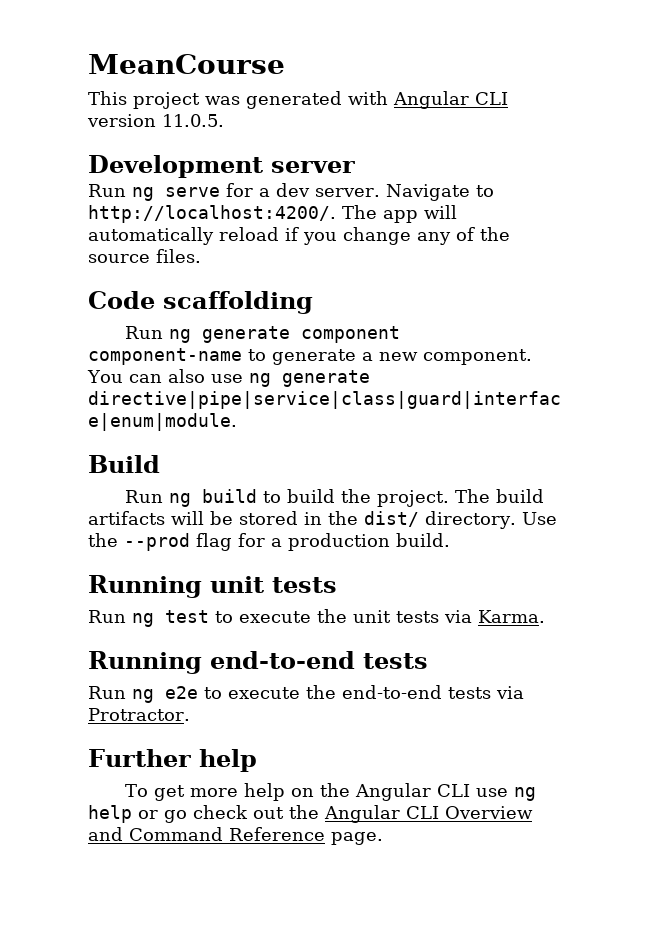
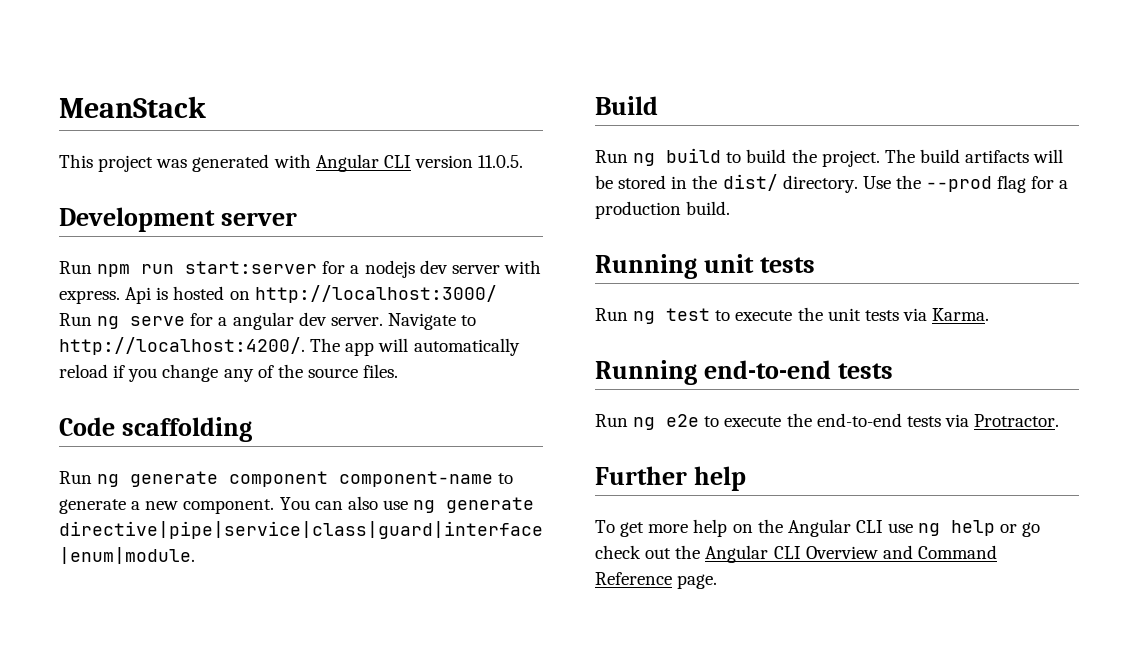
- MeanCourse
+ MeanStack
+ Run npm run start:server for a nodejs dev server with express. Api is hosted on http://localhost:3000/
- Run ng serve for a dev server.
+ Run ng serve for a angular dev server.

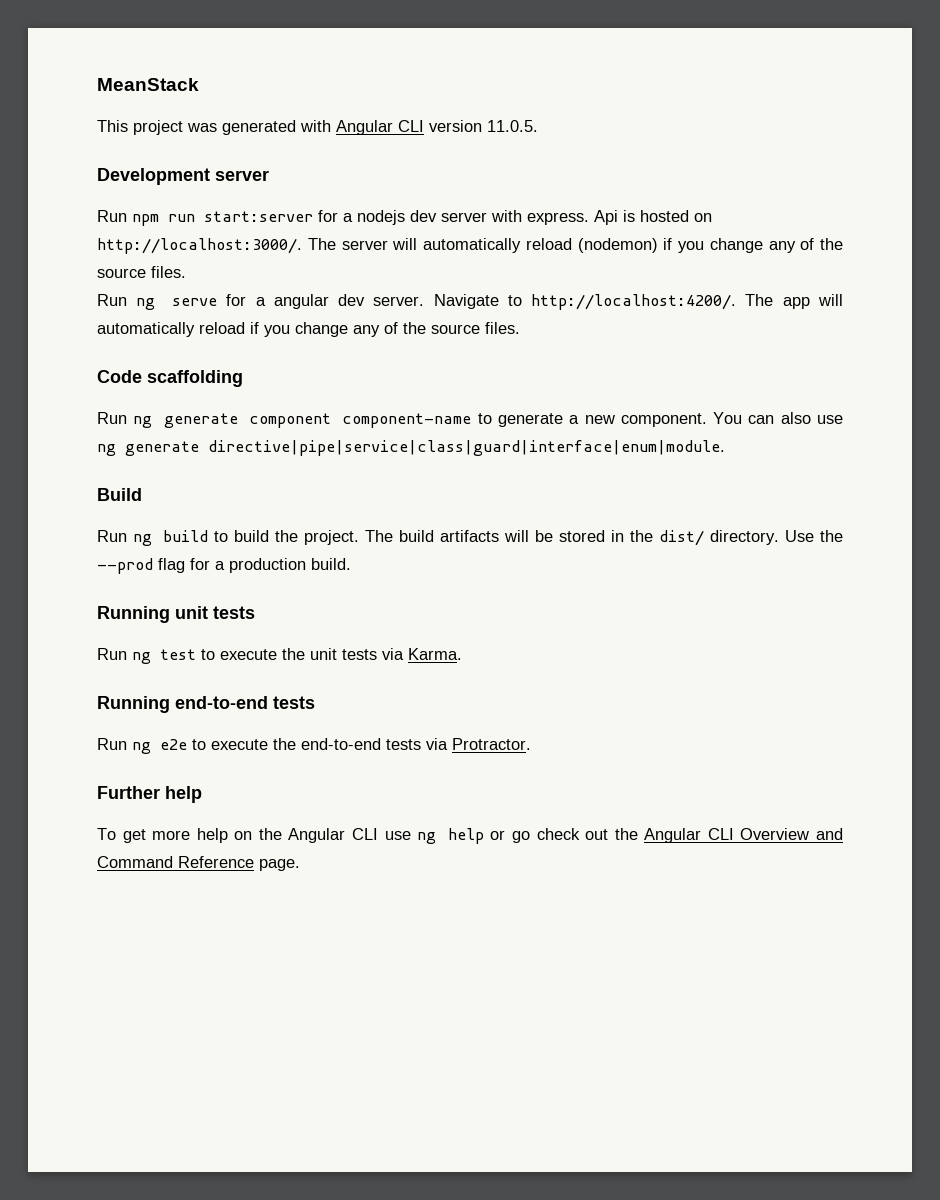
- Api is hosted on http://localhost:3000/
+ Api is hosted on http://localhost:3000/. The server will automatically reload (nodemon) if you change any of the source files.

